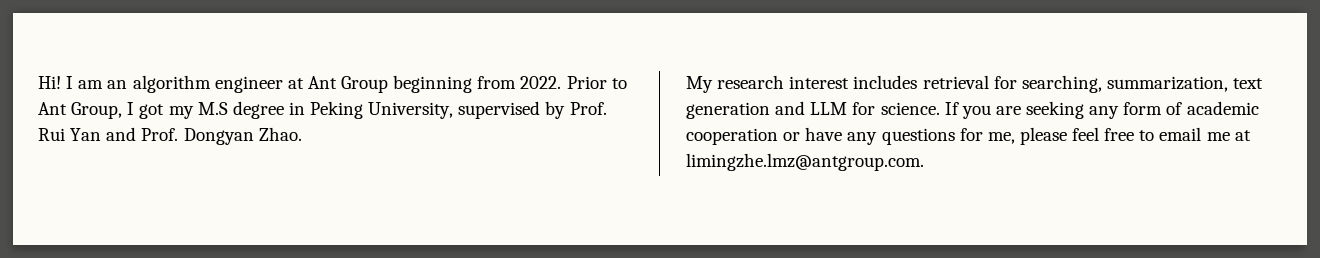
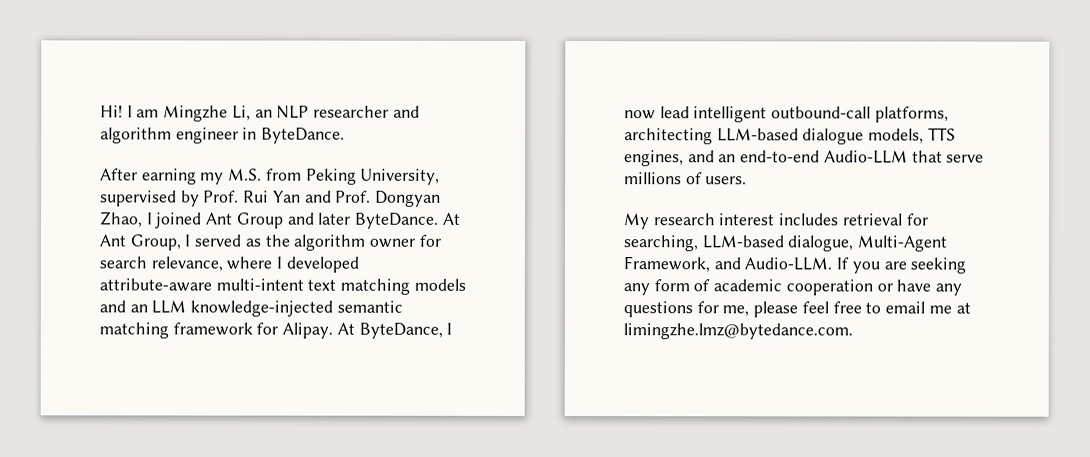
- I am an algorithm engineer at Ant Group beginning from 2022. Prior to Ant Group, I got my M.S degree in Peking University, supervised by Prof. Rui Yan and Prof. Dongyan Zhao.
+ I am Mingzhe Li, an NLP researcher and algorithm engineer in ByteDance.
+ After earning my M.S. from Peking University, supervised by Prof. Rui Yan and Prof. Dongyan Zhao, I joined Ant Group and later ByteDance. At Ant Group, I served as the algorithm owner for search relevance, where I developed attribute-aware multi-intent text matching models and an LLM knowledge-injected semantic matching framework for Alipay. At ByteDance, I now lead intelligent outbound-call platforms, architecting LLM-based dialogue models, TTS engines, and an end-to-end Audio-LLM that serve millions of users.
- My research interest includes retrieval for searching, summarization, text generation and LLM for science.
+ My research interest includes retrieval for searching, LLM-based dialogue, Multi-Agent Framework, and Audio-LLM.
- If you are seeking any form of academic cooperation or have any questions for me, please feel free to email me at limingzhe.lmz@antgroup.com.
+ If you are seeking any form of academic cooperation or have any questions for me, please feel free to email me at limingzhe.lmz@bytedance.com.

